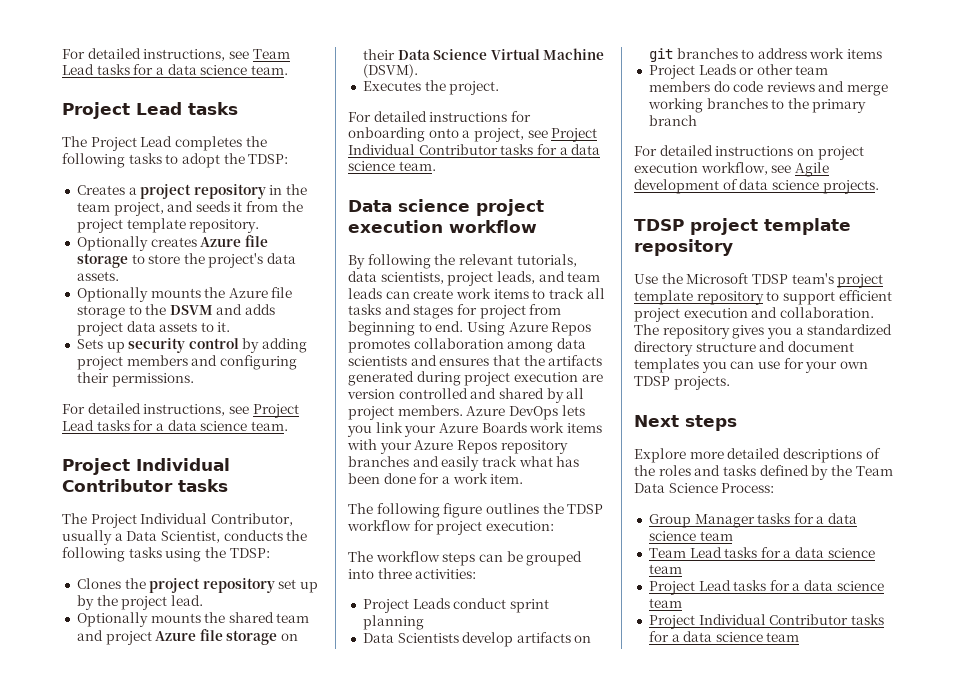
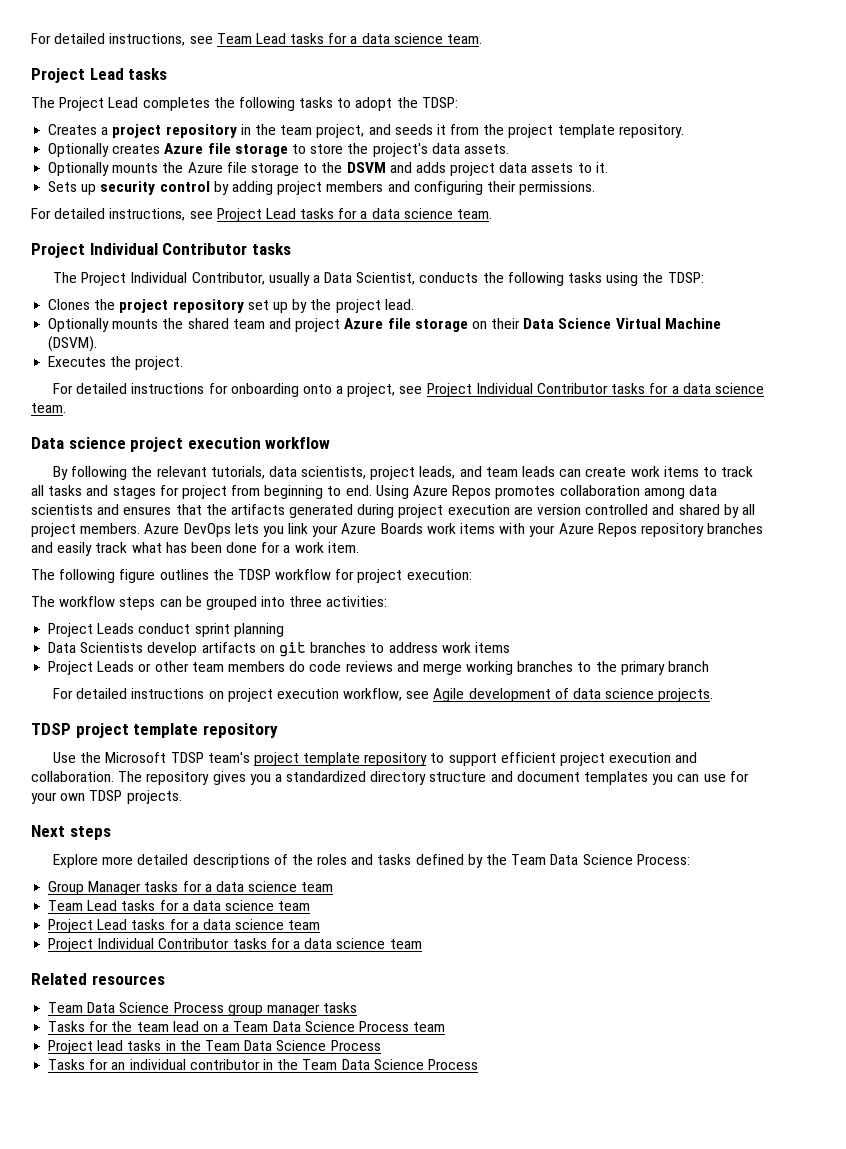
+ Related resources
+ Team Data Science Process group manager tasks
+ Tasks for the team lead on a Team Data Science Process team
+ Project lead tasks in the Team Data Science Process
+ Tasks for an individual contributor in the Team Data Science Process

